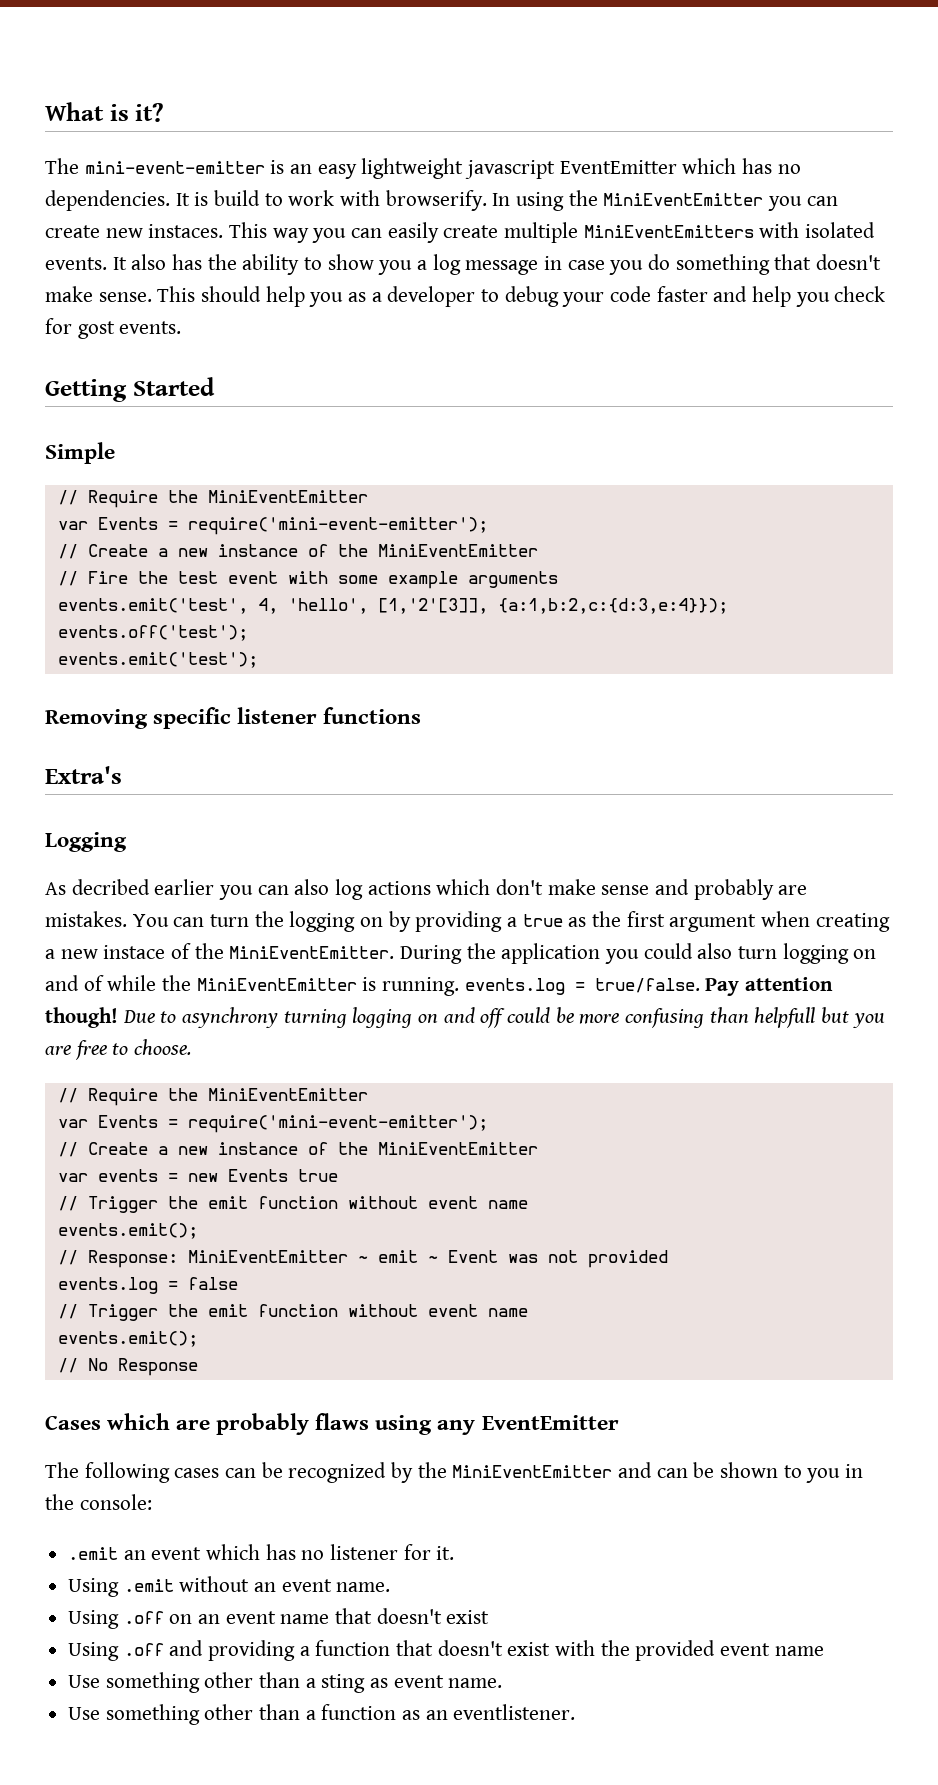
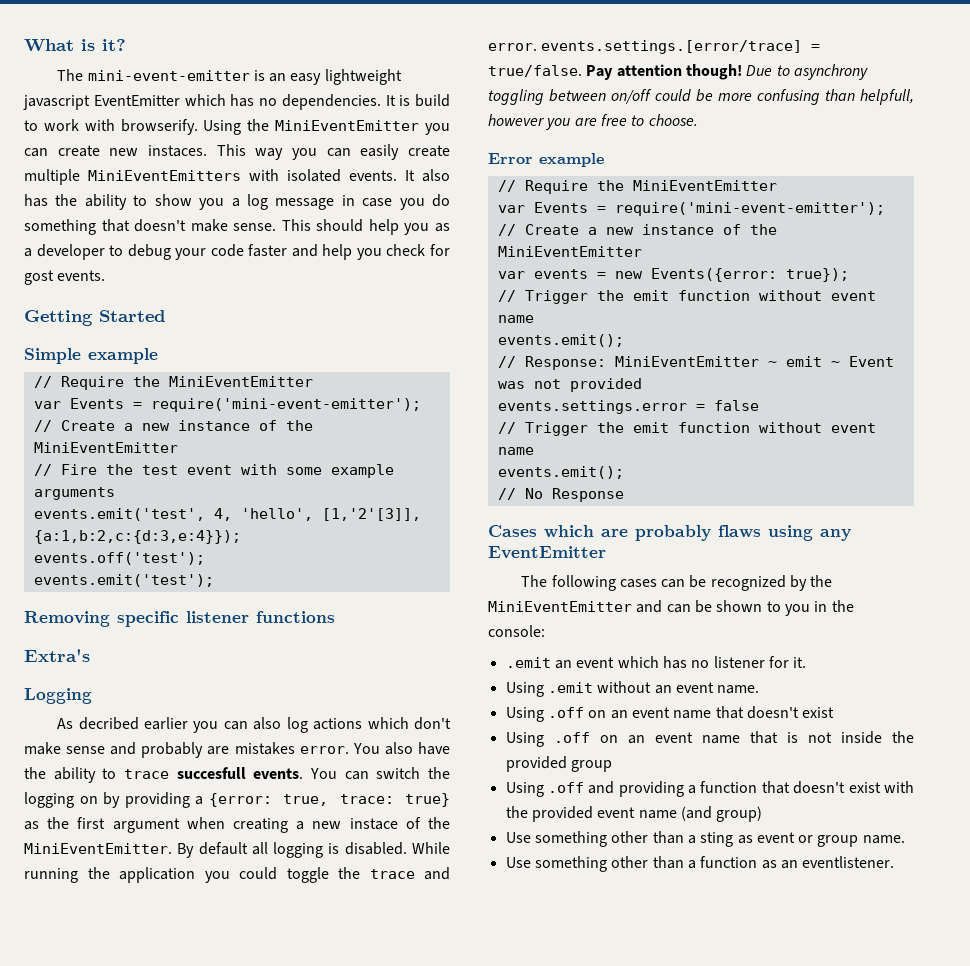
- In using the MiniEventEmitter you can create new instaces.
+ Using the MiniEventEmitter you can create new instaces.
- Simple
+ Simple example
- As decribed earlier you can also log actions which don't make sense and probably are mistakes.
+ As decribed earlier you can also log actions which don't make sense and probably are mistakes error. You also have the ability to trace succesfull events.
- You can turn the logging on by providing a true as the first argument when creating a new instace of the MiniEventEmitter.
+ You can switch the logging on by providing a {error: true, trace: true} as the first argument when creating a new instace of the MiniEventEmitter.
- During the application you could also turn logging on and of while the MiniEventEmitter is running. events.log = true/false.
+ By default all logging is disabled. While running the application you could toggle the trace and error. events.settings.[error/trace] = true/false.
- Due to asynchrony turning logging on and off could be more confusing than helpfull but you are free to choose.
+ Due to asynchrony toggling between on/off could be more confusing than helpfull, however you are free to choose.
+ Error example
- var events = new Events true
+ var events = new Events({error: true});
- events.log = false
+ events.settings.error = false
+ Using .off on an event name that is not inside the provided group
- Using .off and providing a function that doesn't exist with the provided event name
+ Using .off and providing a function that doesn't exist with the provided event name (and group)
- Use something other than a sting as event name.
+ Use something other than a sting as event or group name.

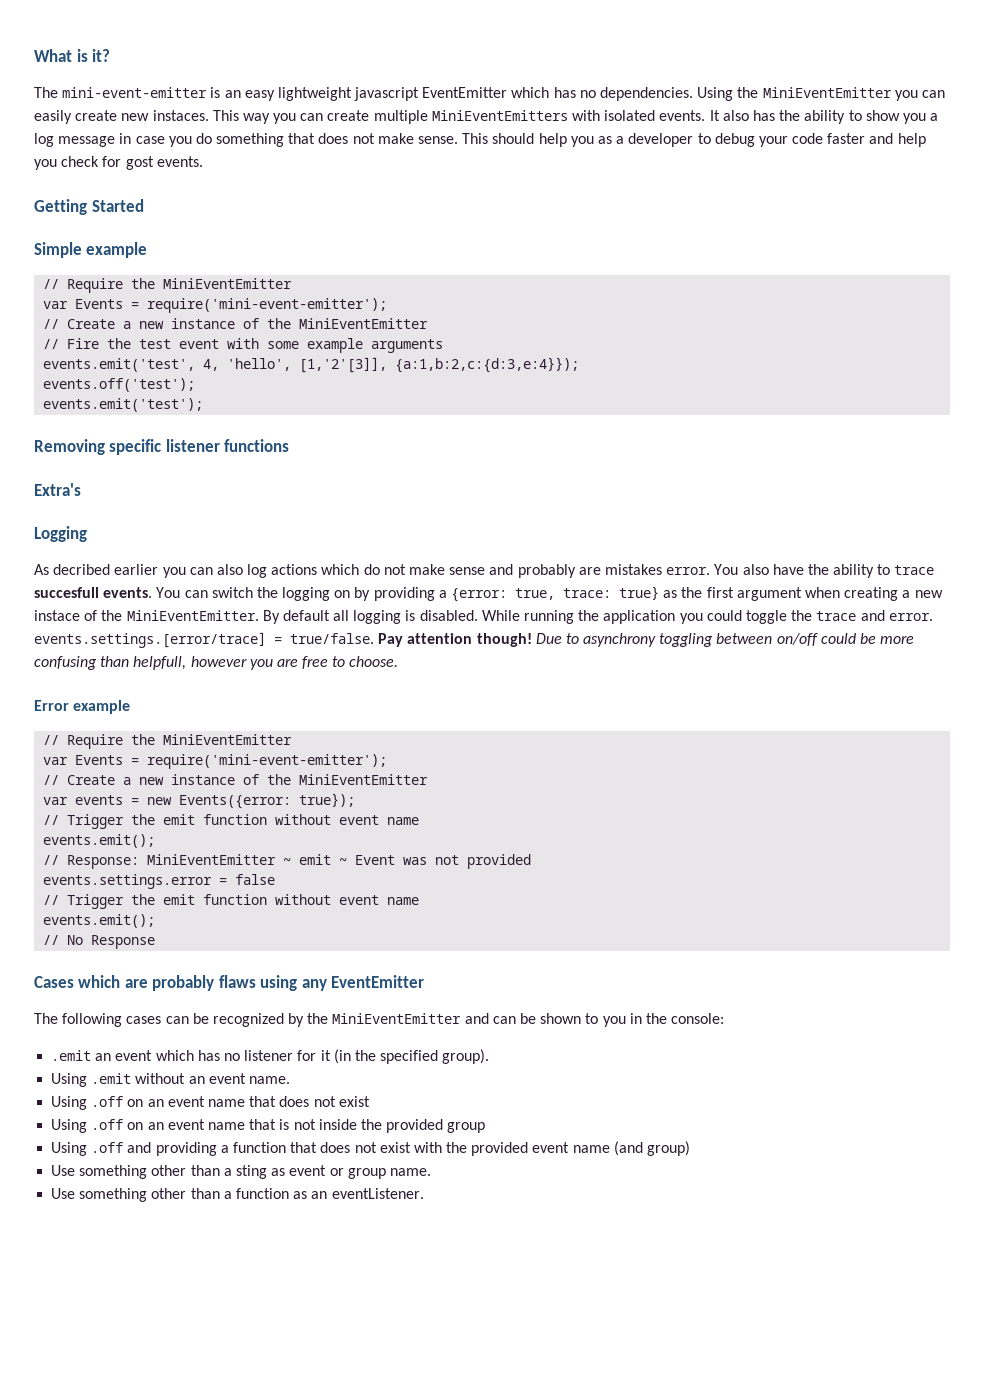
- It is build to work with browserify.
- Using the MiniEventEmitter you can create new instaces.
+ Using the MiniEventEmitter you can easily create new instaces.
- This way you can easily create multiple MiniEventEmitters with isolated events.
+ This way you can create multiple MiniEventEmitters with isolated events.
- It also has the ability to show you a log message in case you do something that doesn't make sense.
+ It also has the ability to show you a log message in case you do something that does not make sense.
- As decribed earlier you can also log actions which don't make sense and probably are mistakes error.
+ As decribed earlier you can also log actions which do not make sense and probably are mistakes error.
- .emit an event which has no listener for it.
+ .emit an event which has no listener for it (in the specified group).
- Using .off on an event name that doesn't exist
+ Using .off on an event name that does not exist
- Using .off and providing a function that doesn't exist with the provided event name (and group)
+ Using .off and providing a function that does not exist with the provided event name (and group)
- Use something other than a function as an eventlistener.
+ Use something other than a function as an eventListener.

